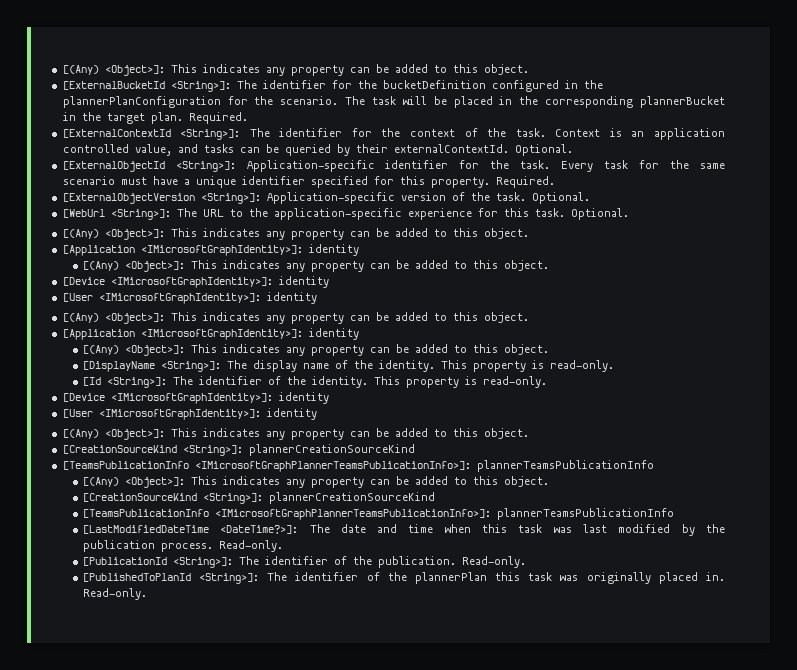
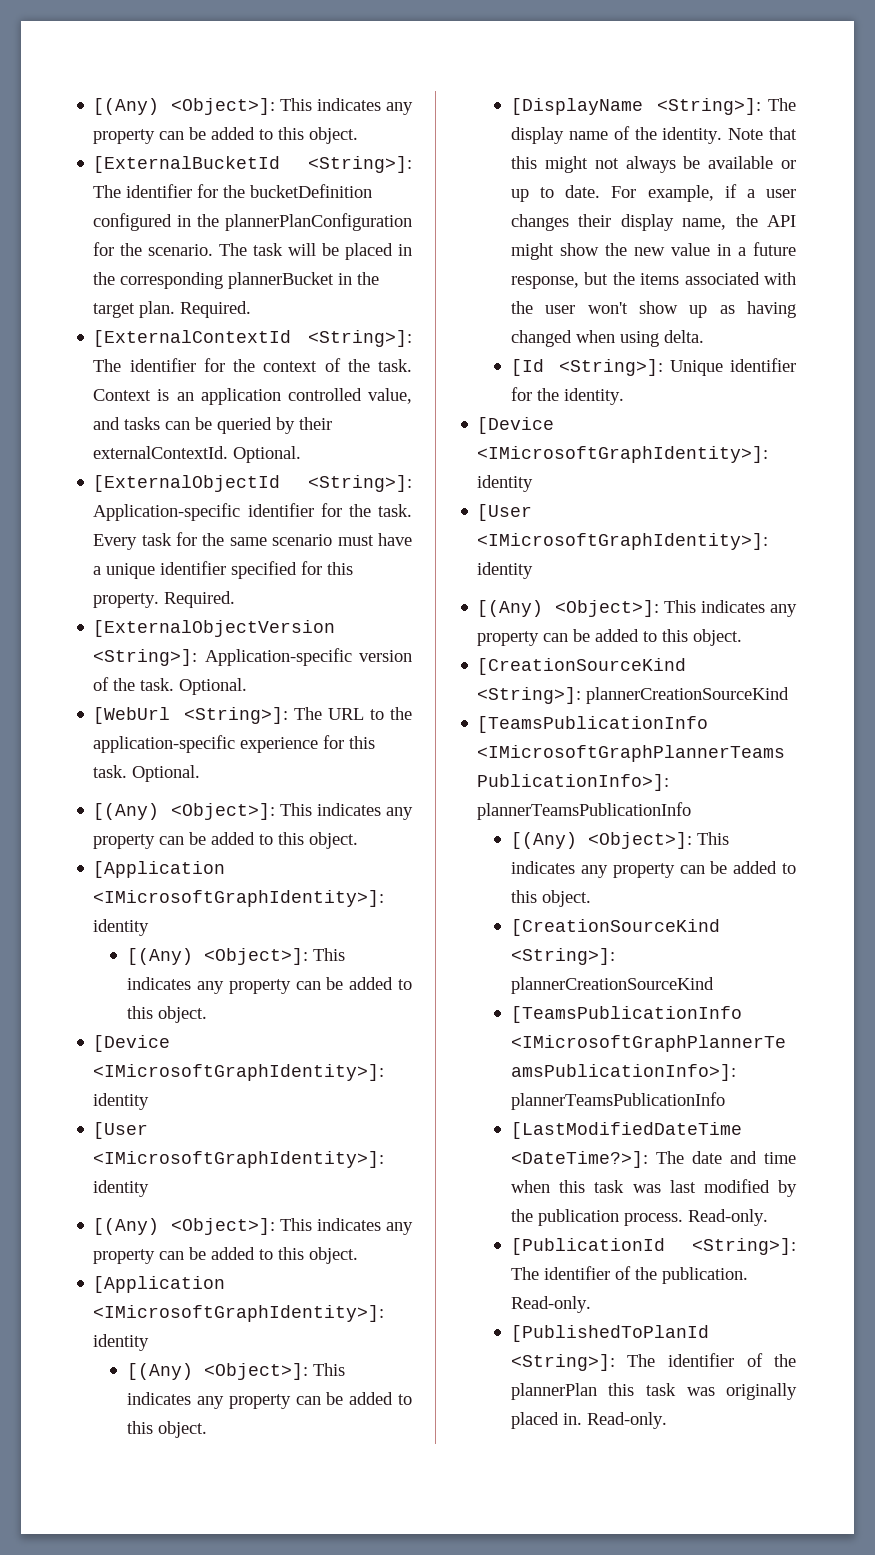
- [DisplayName <String>]: The display name of the identity. This property is read-only.
+ [DisplayName <String>]: The display name of the identity. Note that this might not always be available or up to date. For example, if a user changes their display name, the API might show the new value in a future response, but the items associated with the user won't show up as having changed when using delta.
- [Id <String>]: The identifier of the identity. This property is read-only.
+ [Id <String>]: Unique identifier for the identity.

